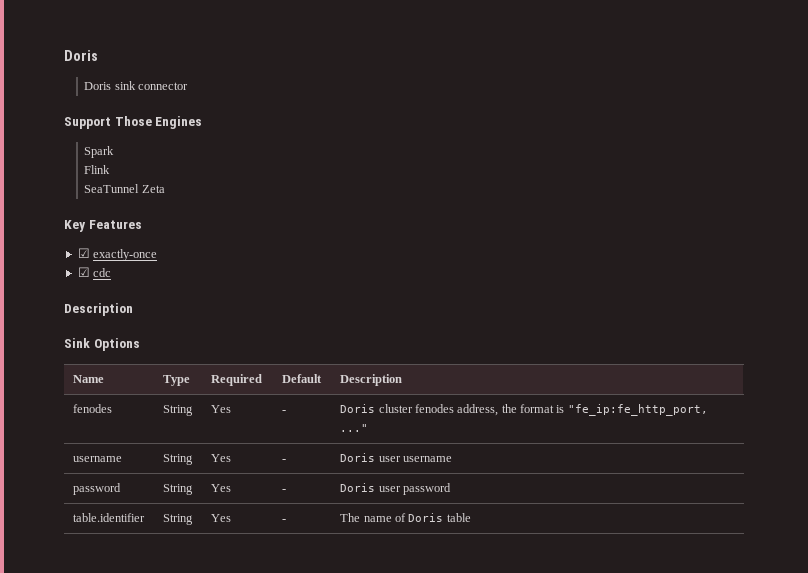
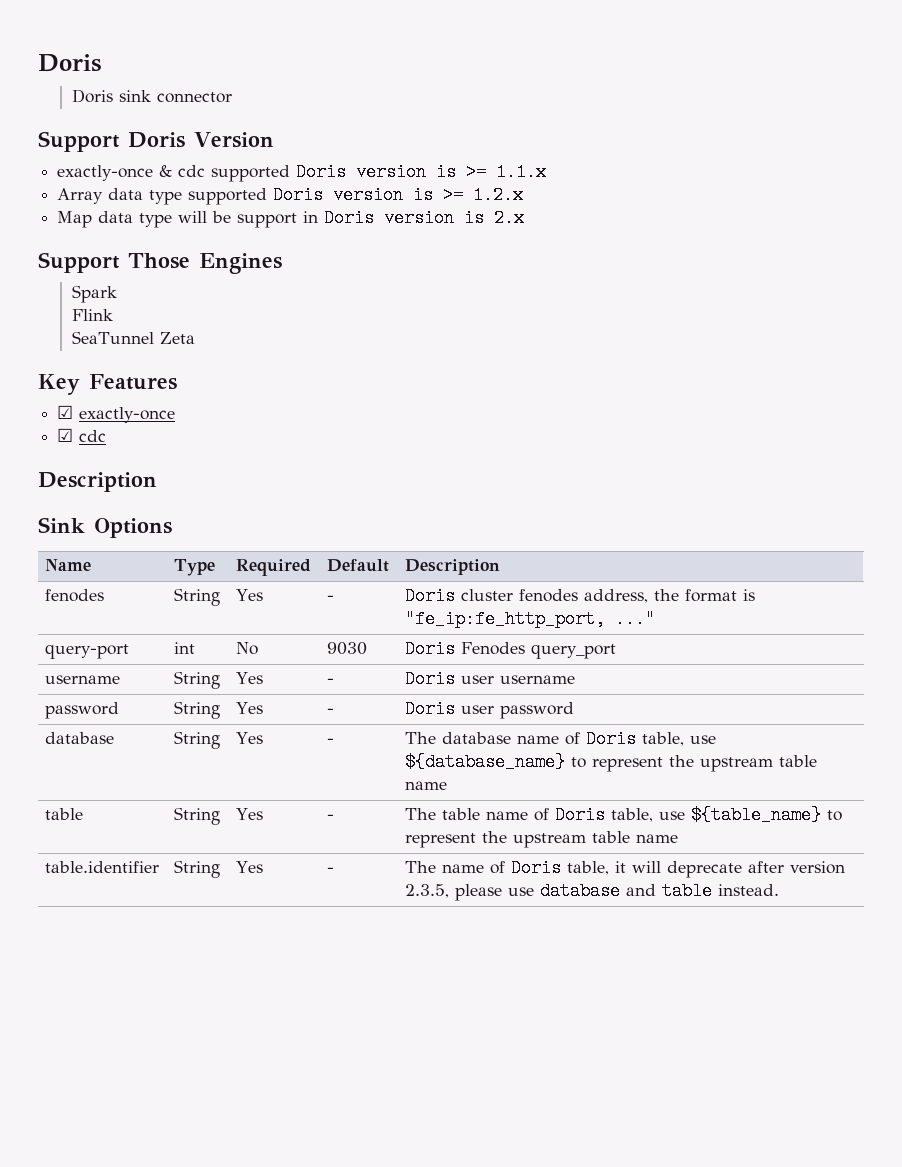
+ Support Doris Version
+ exactly-once & cdc supported Doris version is >= 1.1.x
+ Array data type supported Doris version is >= 1.2.x
+ Map data type will be support in Doris version is 2.x
+ query-port | int | No | 9030 | Doris Fenodes query_port
+ database | String | Yes | - | The database name of Doris table, use ${database_name} to represent the upstream table name
+ table | String | Yes | - | The table name of Doris table, use ${table_name} to represent the upstream table name
- table.identifier | String | Yes | - | The name of Doris table
+ table.identifier | String | Yes | - | The name of Doris table, it will deprecate after version 2.3.5, please use database and table instead.

